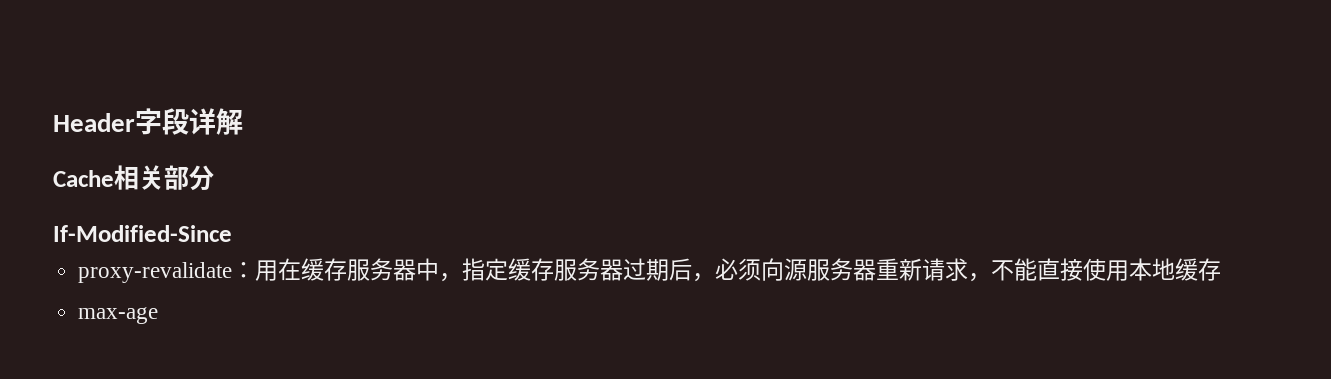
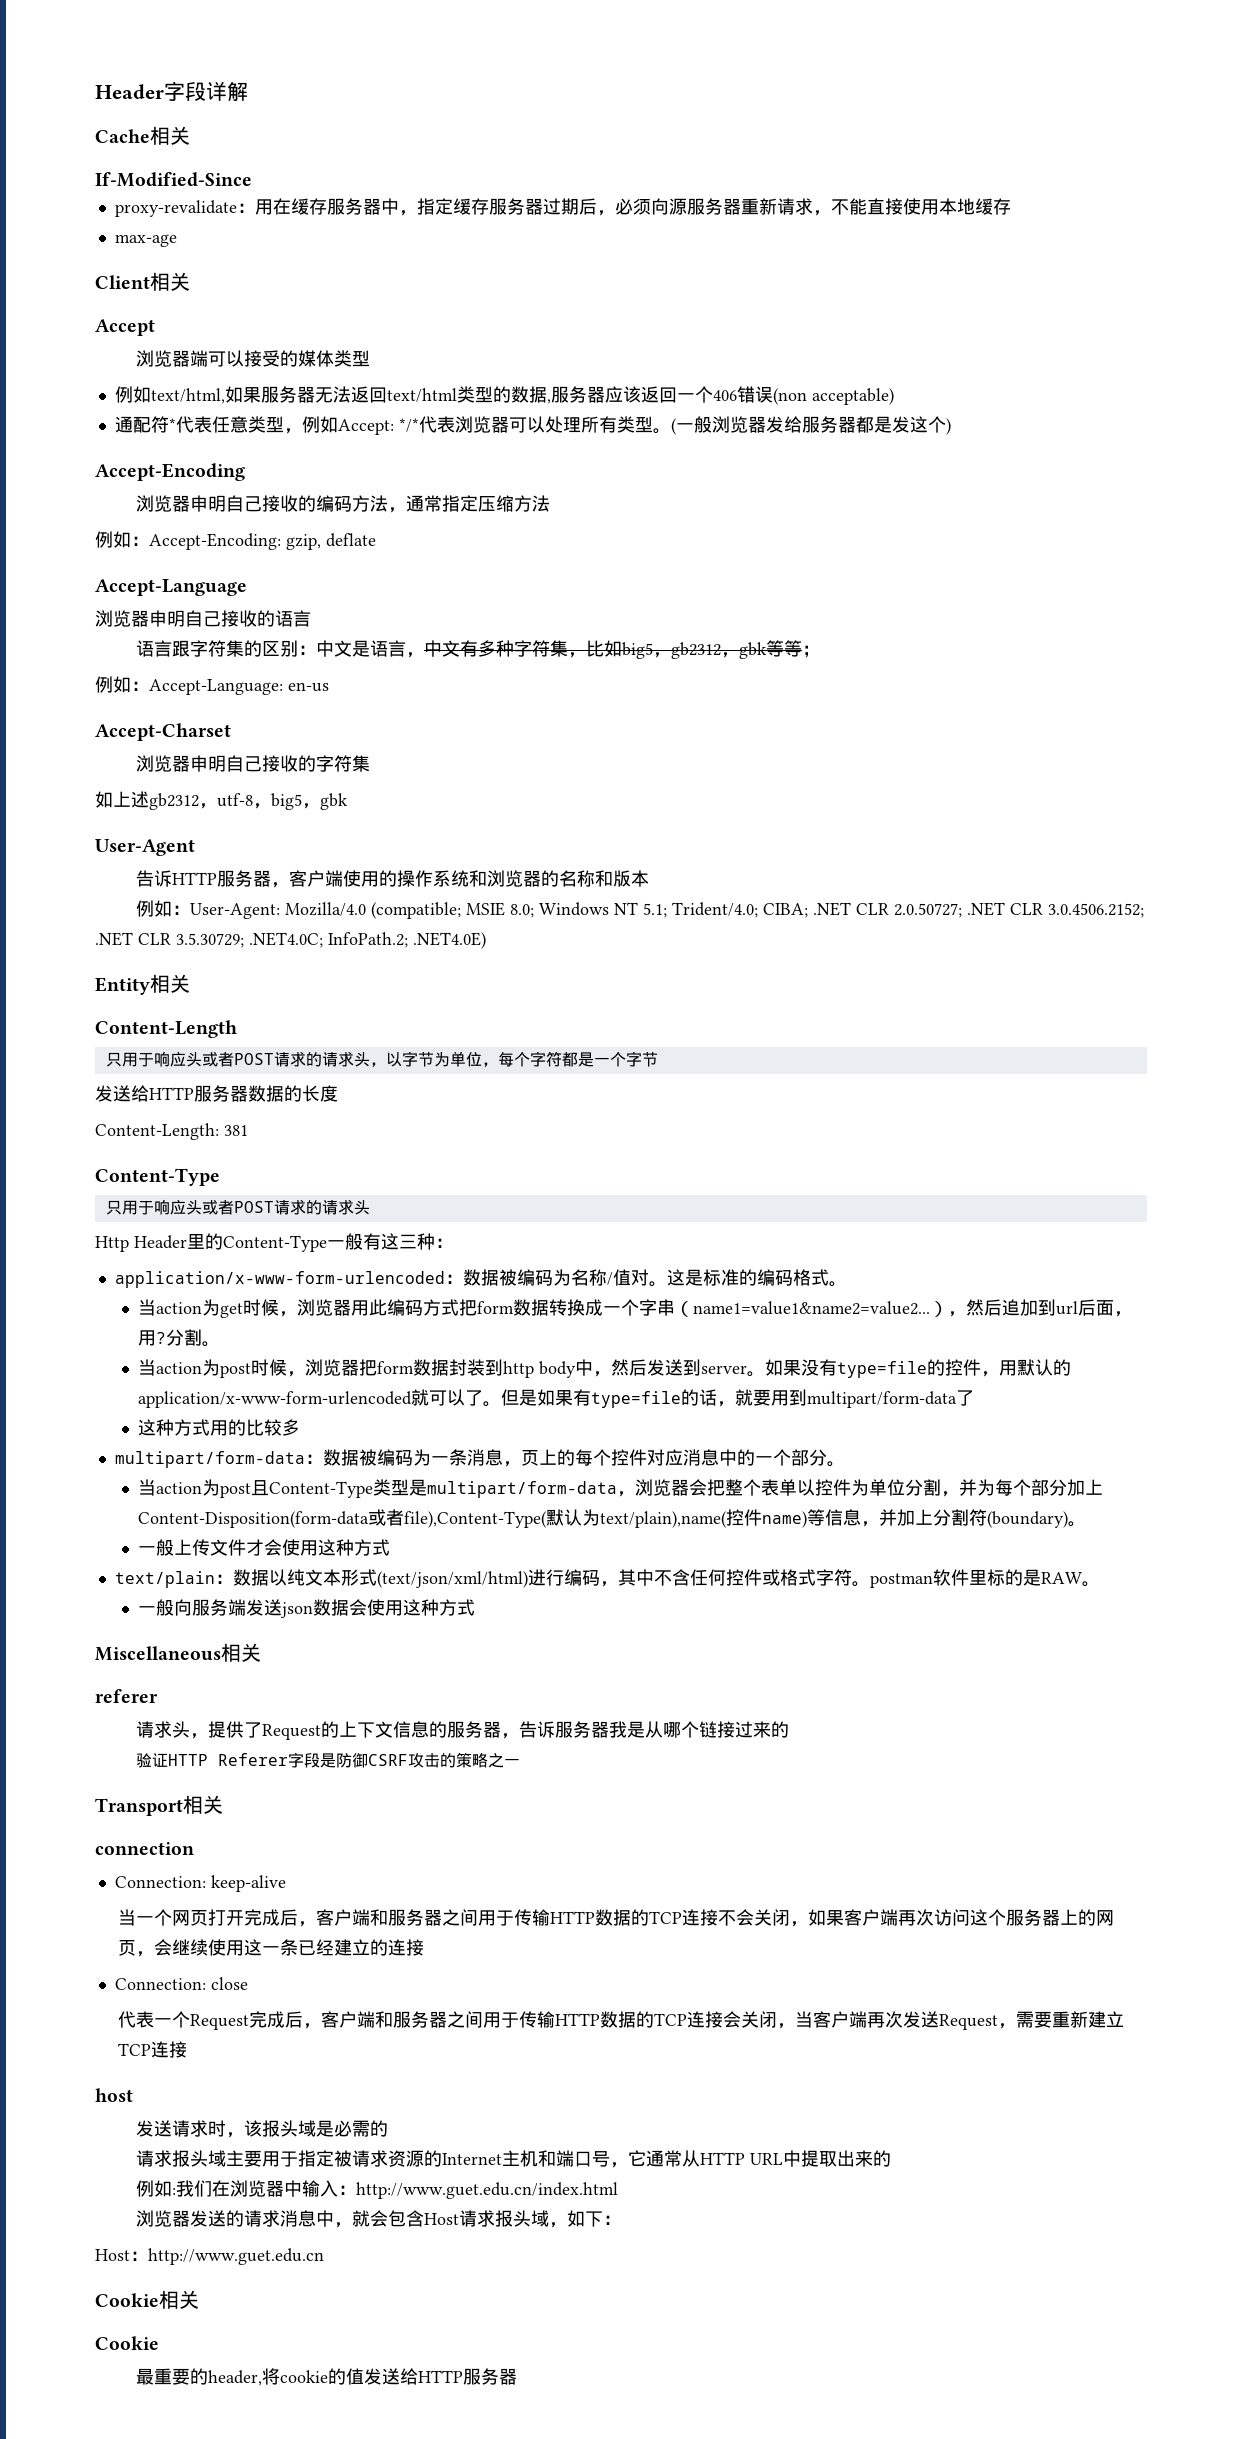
- Cache相关部分
+ Cache相关
+ Client相关
+ Accept
+ 浏览器端可以接受的媒体类型
+ 例如text/html,如果服务器无法返回text/html类型的数据,服务器应该返回一个406错误(non acceptable)
+ 通配符*代表任意类型，例如Accept: */*代表浏览器可以处理所有类型。(一般浏览器发给服务器都是发这个)
+ Accept-Encoding
+ 浏览器申明自己接收的编码方法，通常指定压缩方法
+ 例如：Accept-Encoding: gzip, deflate
+ Accept-Language
+ 浏览器申明自己接收的语言
+ 语言跟字符集的区别：中文是语言，中文有多种字符集，比如big5，gb2312，gbk等等；
+ 例如：Accept-Language: en-us
+ Accept-Charset
+ 浏览器申明自己接收的字符集
+ 如上述gb2312，utf-8，big5，gbk
+ User-Agent
+ 告诉HTTP服务器，客户端使用的操作系统和浏览器的名称和版本
+ 例如：User-Agent: Mozilla/4.0 (compatible; MSIE 8.0; Windows NT 5.1; Trident/4.0; CIBA; .NET CLR 2.0.50727; .NET CLR 3.0.4506.2152; .NET CLR 3.5.30729; .NET4.0C; InfoPath.2; .NET4.0E)
+ Entity相关
+ Content-Length
+ 只用于响应头或者POST请求的请求头，以字节为单位，每个字符都是一个字节
+ 发送给HTTP服务器数据的长度
+ Content-Length: 381
+ Content-Type
+ 只用于响应头或者POST请求的请求头
+ Http Header里的Content-Type一般有这三种：
+ application/x-www-form-urlencoded：数据被编码为名称/值对。这是标准的编码格式。
+ 当action为get时候，浏览器用此编码方式把form数据转换成一个字串（name1=value1&name2=value2...），然后追加到url后面，用?分割。
+ 当action为post时候，浏览器把form数据封装到http body中，然后发送到server。如果没有type=file的控件，用默认的application/x-www-form-urlencoded就可以了。但是如果有type=file的话，就要用到multipart/form-data了
+ 这种方式用的比较多
+ multipart/form-data：数据被编码为一条消息，页上的每个控件对应消息中的一个部分。
+ 当action为post且Content-Type类型是multipart/form-data，浏览器会把整个表单以控件为单位分割，并为每个部分加上Content-Disposition(form-data或者file),Content-Type(默认为text/plain),name(控件name)等信息，并加上分割符(boundary)。
+ 一般上传文件才会使用这种方式
+ text/plain：数据以纯文本形式(text/json/xml/html)进行编码，其中不含任何控件或格式字符。postman软件里标的是RAW。
+ 一般向服务端发送json数据会使用这种方式
+ Miscellaneous相关
+ referer
+ 请求头，提供了Request的上下文信息的服务器，告诉服务器我是从哪个链接过来的
+ 验证HTTP Referer字段是防御CSRF攻击的策略之一
+ Transport相关
+ connection
+ Connection: keep-alive
+ 当一个网页打开完成后，客户端和服务器之间用于传输HTTP数据的TCP连接不会关闭，如果客户端再次访问这个服务器上的网页，会继续使用这一条已经建立的连接
+ Connection: close
+ 代表一个Request完成后，客户端和服务器之间用于传输HTTP数据的TCP连接会关闭，当客户端再次发送Request，需要重新建立TCP连接
+ host
+ 发送请求时，该报头域是必需的
+ 请求报头域主要用于指定被请求资源的Internet主机和端口号，它通常从HTTP URL中提取出来的
+ 例如:我们在浏览器中输入：http://www.guet.edu.cn/index.html
+ 浏览器发送的请求消息中，就会包含Host请求报头域，如下：
+ Host：http://www.guet.edu.cn
+ Cookie相关
+ Cookie
+ 最重要的header,将cookie的值发送给HTTP服务器

